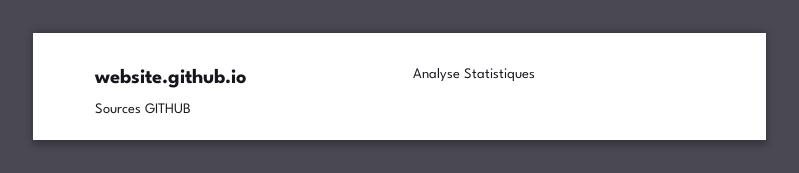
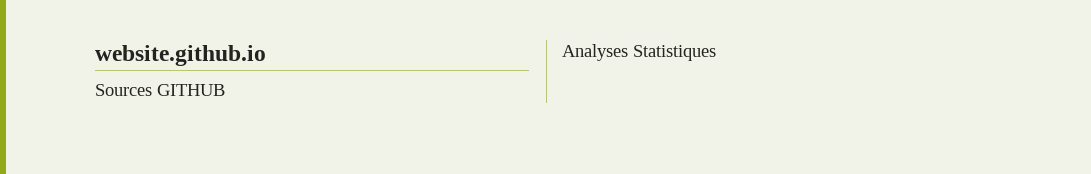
- Analyse Statistiques
+ Analyses Statistiques

